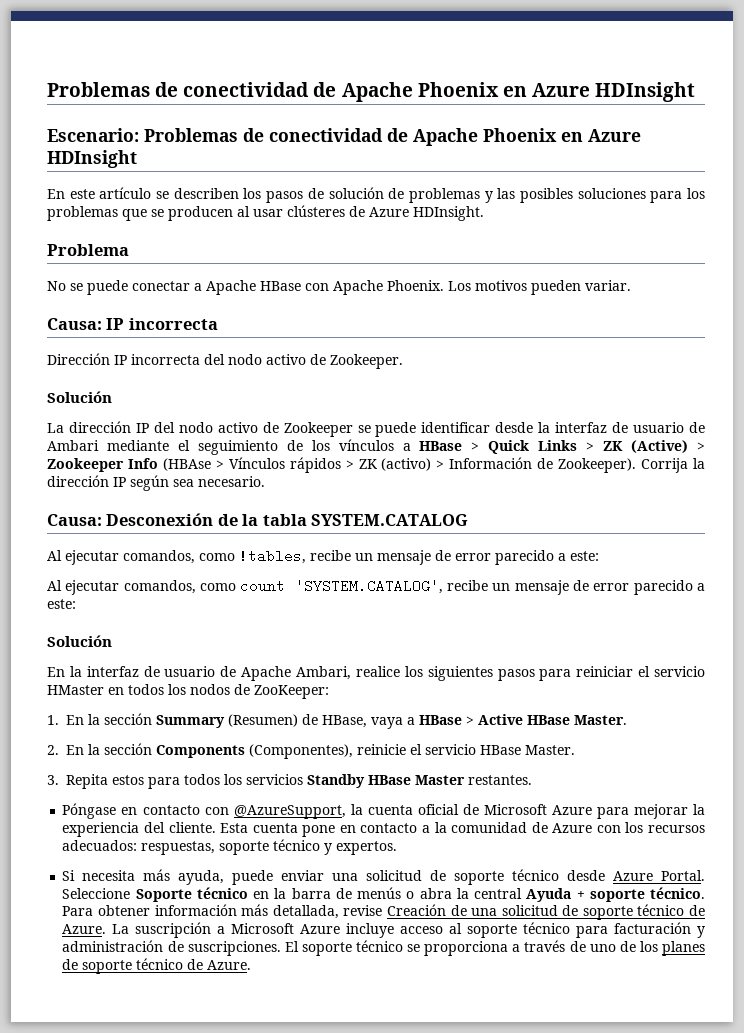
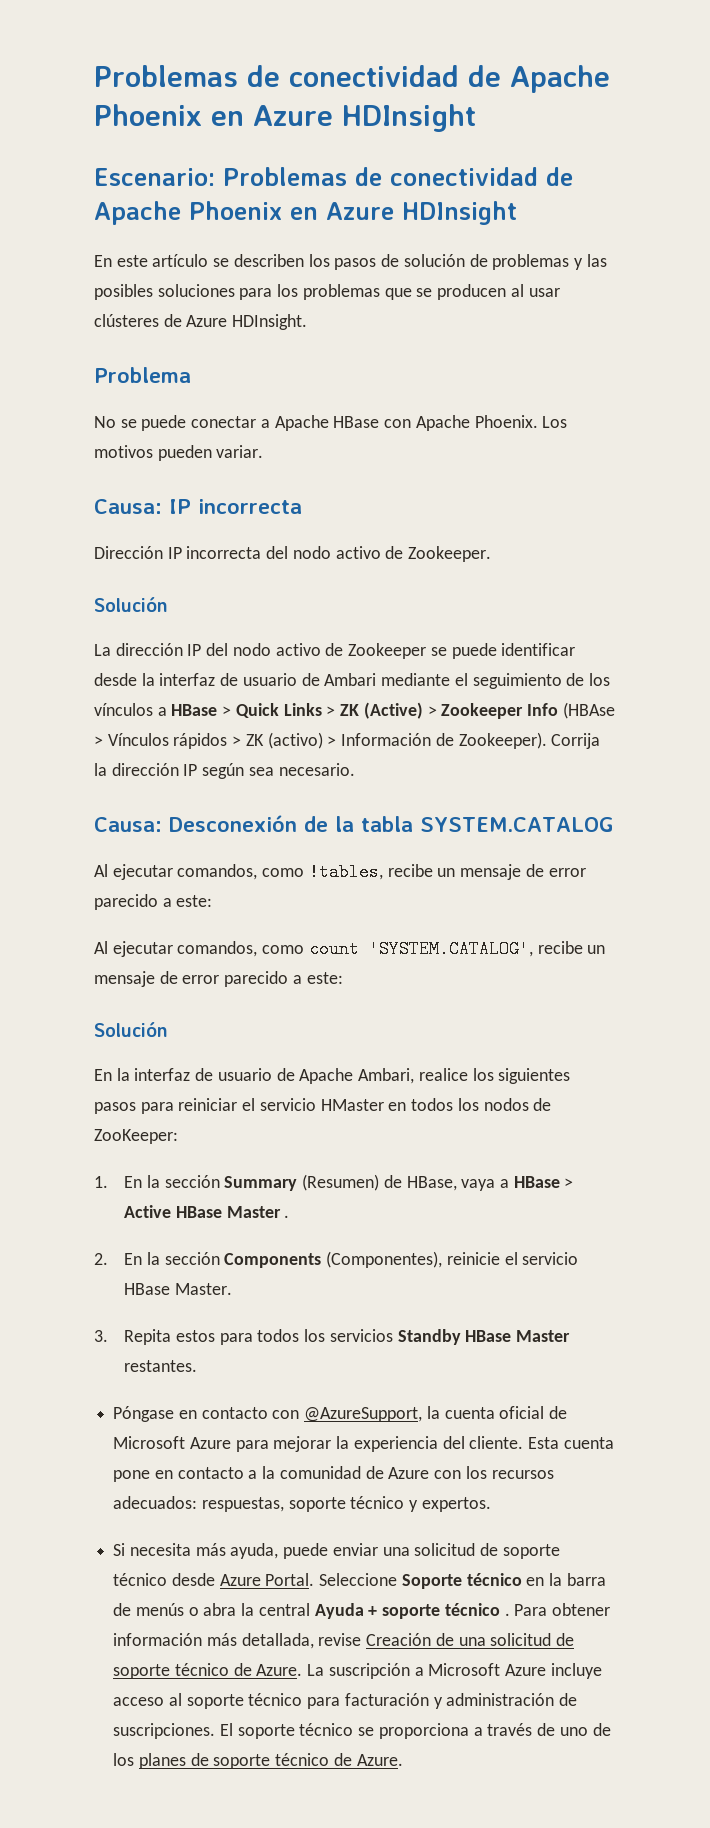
- 1. En la sección Summary (Resumen) de HBase, vaya a HBase > Active HBase Master.
+ 1. En la sección Summary (Resumen) de HBase, vaya a HBase > Active HBase Master .
- Seleccione Soporte técnico en la barra de menús o abra la central Ayuda + soporte técnico.
+ Seleccione Soporte técnico en la barra de menús o abra la central Ayuda + soporte técnico .

